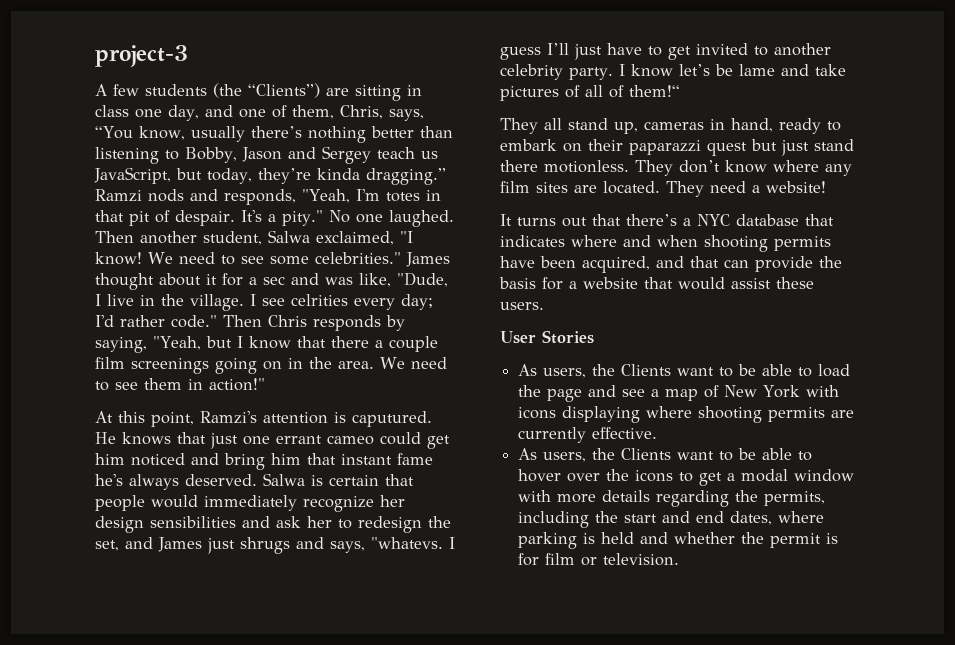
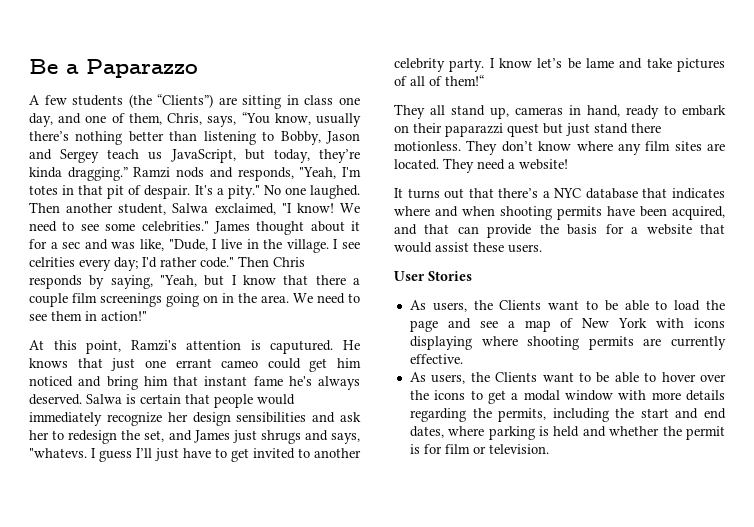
- project-3
+ Be a Paparazzo

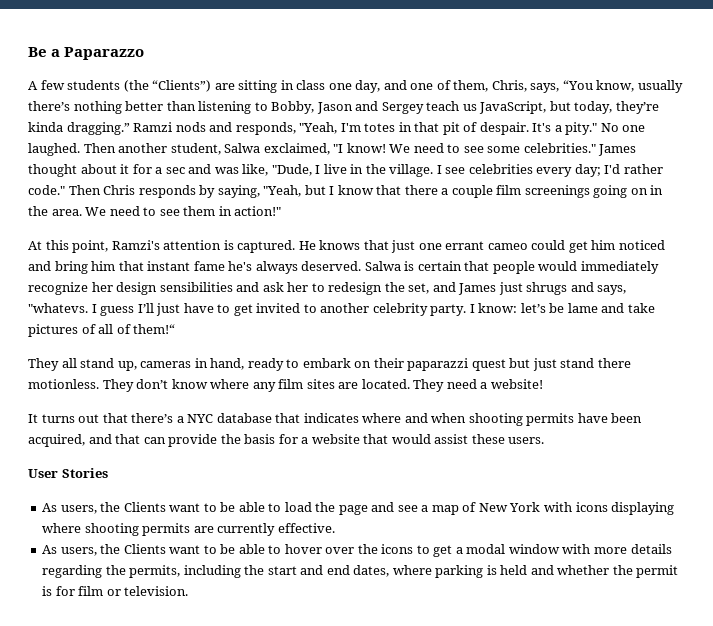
- I see celrities every day; I'd rather code."
+ I see celebrities every day; I'd rather code."
- At this point, Ramzi's attention is caputured.
+ At this point, Ramzi's attention is captured.
- I know let’s be lame and take pictures of all of them!“
+ I know: let’s be lame and take pictures of all of them!“

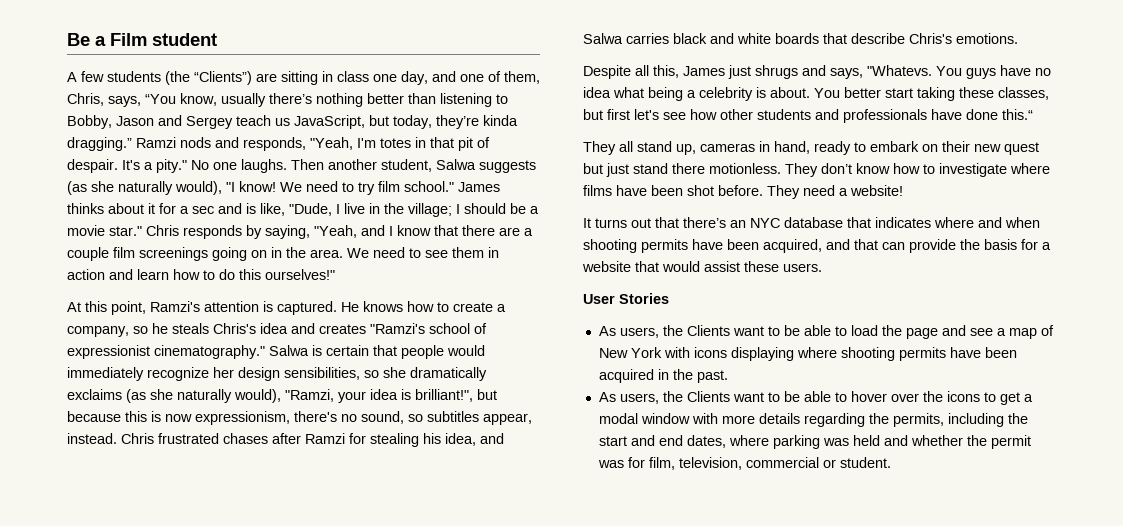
- Be a Paparazzo
+ Be a Film student
- No one laughed.
+ No one laughs.
- Then another student, Salwa exclaimed, "I know!
+ Then another student, Salwa suggests (as she naturally would), "I know!
- We need to see some celebrities." James thought about it for a sec and was like, "Dude, I live in the village. I see celebrities every day; I'd rather code." Then Chris responds by saying, "Yeah, but I know that there a couple film screenings going on in the area.
+ We need to try film school." James thinks about it for a sec and is like, "Dude, I live in the village; I should be a movie star." Chris responds by saying, "Yeah, and I know that there are a couple film screenings going on in the area.
- We need to see them in action!"
+ We need to see them in action and learn how to do this ourselves!"
- He knows that just one errant cameo could get him noticed and bring him that instant fame he's always deserved.
+ He knows how to create a company, so he steals Chris's idea and creates "Ramzi's school of expressionist cinematography."
- Salwa is certain that people would immediately recognize her design sensibilities and ask her to redesign the set, and James just shrugs and says, "whatevs. I guess I’ll just have to get invited to another celebrity party. I know: let’s be lame and take pictures of all of them!“
+ Salwa is certain that people would immediately recognize her design sensibilities, so she dramatically exclaims (as she naturally would), "Ramzi, your idea is brilliant!", but because this is now expressionism, there's no sound, so subtitles appear, instead. Chris frustrated chases after Ramzi for stealing his idea, and Salwa carries black and white boards that describe Chris's emotions.
+ Despite all this, James just shrugs and says, "Whatevs. You guys have no idea what being a celebrity is about. You better start taking these classes, but first let's see how other students and professionals have done this.“
- They all stand up, cameras in hand, ready to embark on their paparazzi quest but just stand there motionless.
+ They all stand up, cameras in hand, ready to embark on their new quest but just stand there motionless.
- They don’t know where any film sites are located.
+ They don’t know how to investigate where films have been shot before.
- It turns out that there’s a NYC database that indicates where and when shooting permits have been acquired, and that can provide the basis for a website that would assist these users.
+ It turns out that there’s an NYC database that indicates where and when shooting permits have been acquired, and that can provide the basis for a website that would assist these users.
- As users, the Clients want to be able to load the page and see a map of New York with icons displaying where shooting permits are currently effective.
+ As users, the Clients want to be able to load the page and see a map of New York with icons displaying where shooting permits have been acquired in the past.
- As users, the Clients want to be able to hover over the icons to get a modal window with more details regarding the permits, including the start and end dates, where parking is held and whether the permit is for film or television.
+ As users, the Clients want to be able to hover over the icons to get a modal window with more details regarding the permits, including the start and end dates, where parking was held and whether the permit was for film, television, commercial or student.

